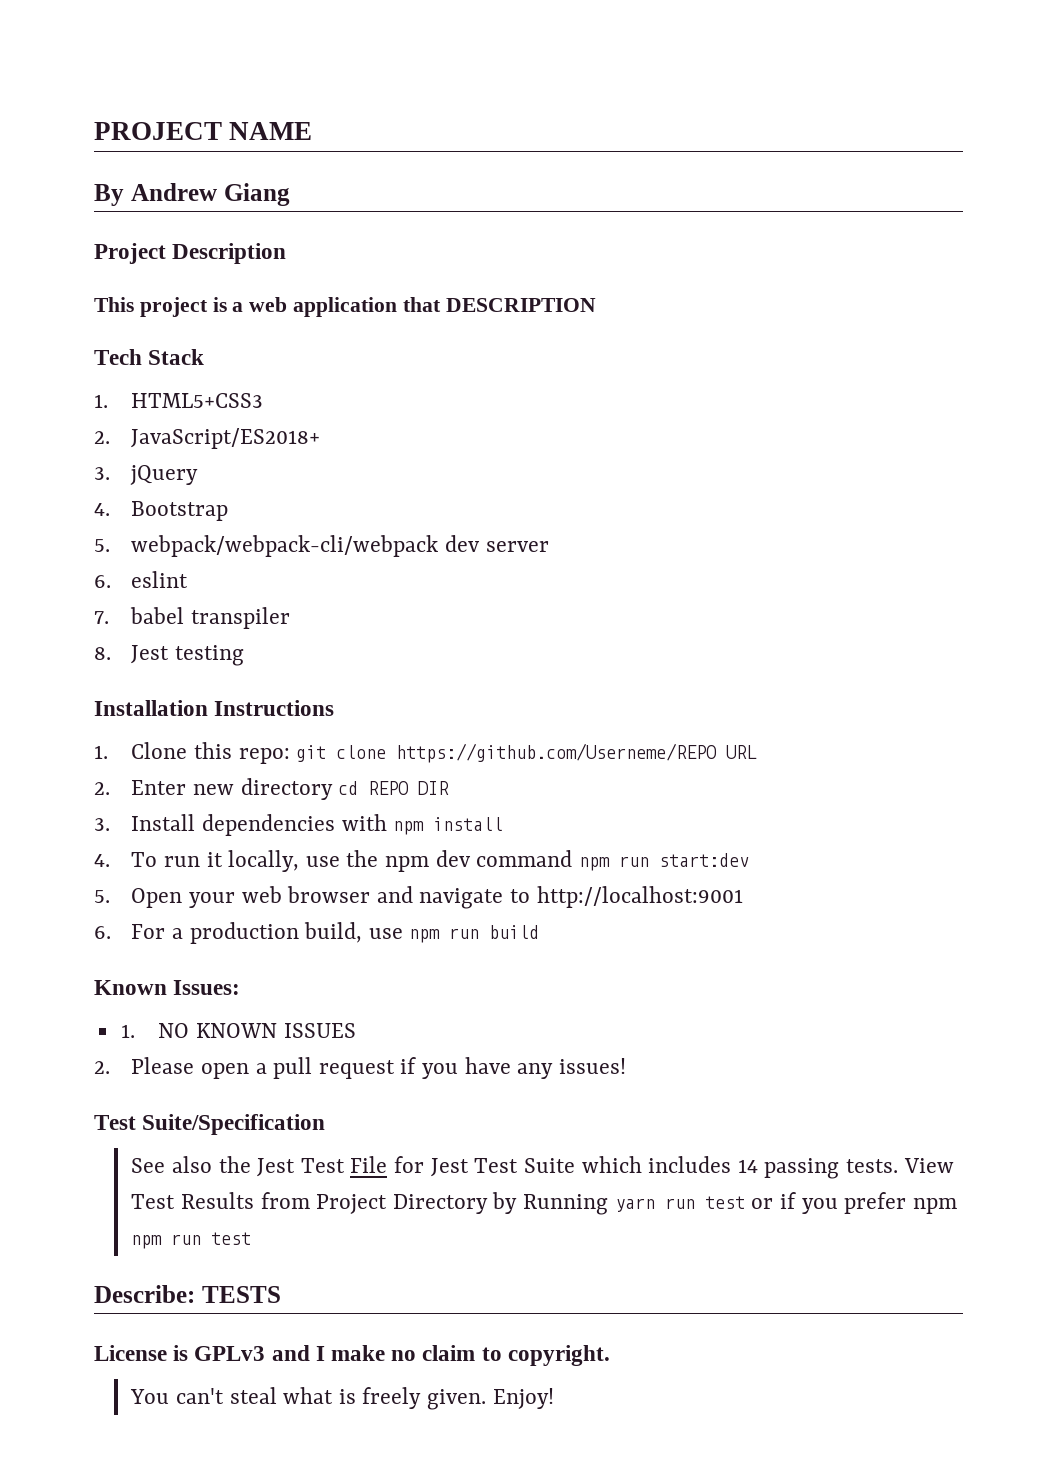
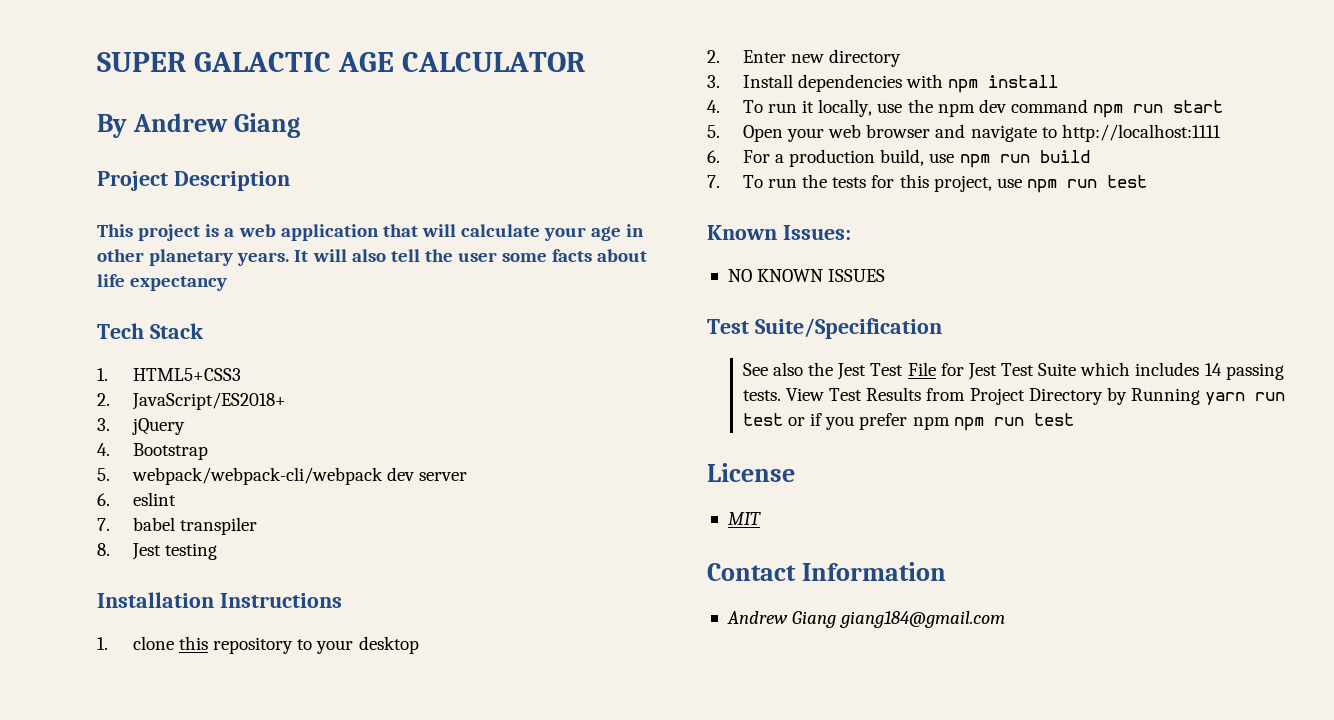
- PROJECT NAME
+ SUPER GALACTIC AGE CALCULATOR
- This project is a web application that DESCRIPTION
+ This project is a web application that will calculate your age in other planetary years. It will also tell the user some facts about life expectancy
- 1. Clone this repo: git clone https://github.com/Userneme/REPO URL
+ 1. clone this repository to your desktop
- 2. Enter new directory cd REPO DIR
+ 2. Enter new directory
- 4. To run it locally, use the npm dev command npm run start:dev
+ 4. To run it locally, use the npm dev command npm run start
- 5. Open your web browser and navigate to http://localhost:9001
+ 5. Open your web browser and navigate to http://localhost:1111
+ 7. To run the tests for this project, use npm run test
- 1. NO KNOWN ISSUES
+ NO KNOWN ISSUES
- 2. Please open a pull request if you have any issues!
- Describe: TESTS
- License is GPLv3 and I make no claim to copyright.
- You can't steal what is freely given. Enjoy!
+ License
+ MIT
+ Contact Information
+ Andrew Giang giang184@gmail.com

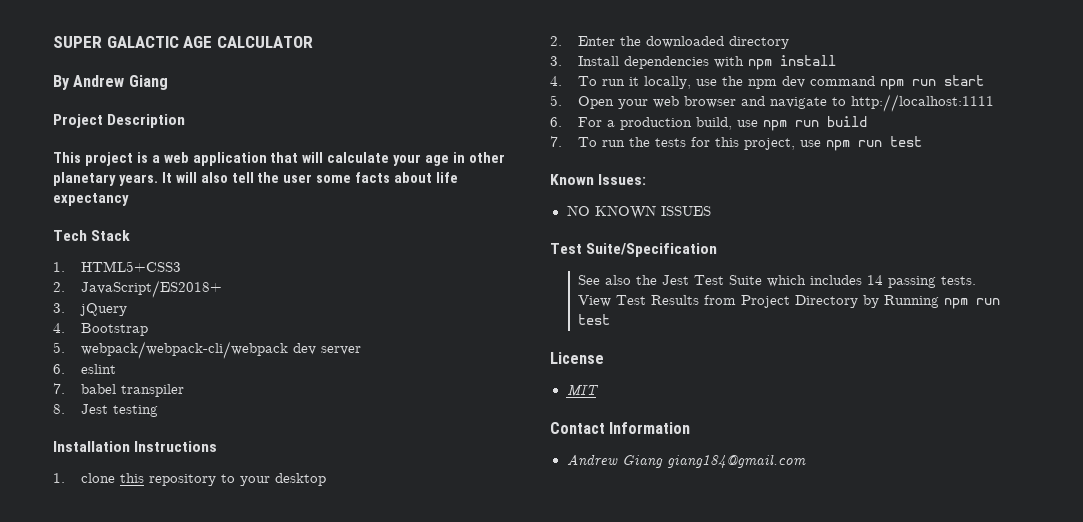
- 2. Enter new directory
+ 2. Enter the downloaded directory
- See also the Jest Test File for Jest Test Suite which includes 14 passing tests.
+ See also the Jest Test Suite which includes 14 passing tests.
- View Test Results from Project Directory by Running yarn run test or if you prefer npm npm run test
+ View Test Results from Project Directory by Running npm run test

